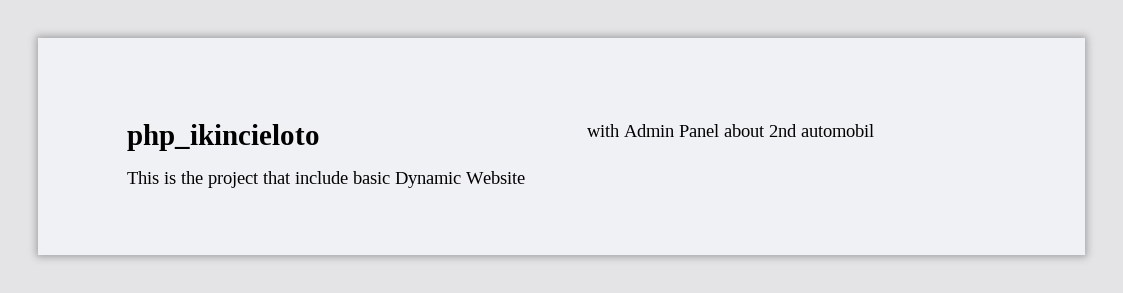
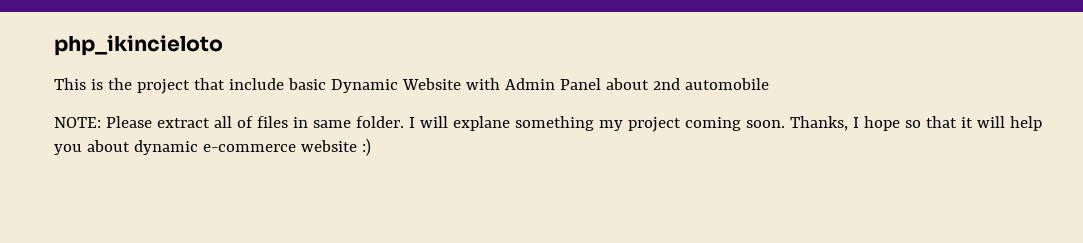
- This is the project that include basic Dynamic Website with Admin Panel about 2nd automobil
+ This is the project that include basic Dynamic Website with Admin Panel about 2nd automobile
+ NOTE: Please extract all of files in same folder. I will explane something my project coming soon. Thanks, I hope so that it will help you about dynamic e-commerce website :)

